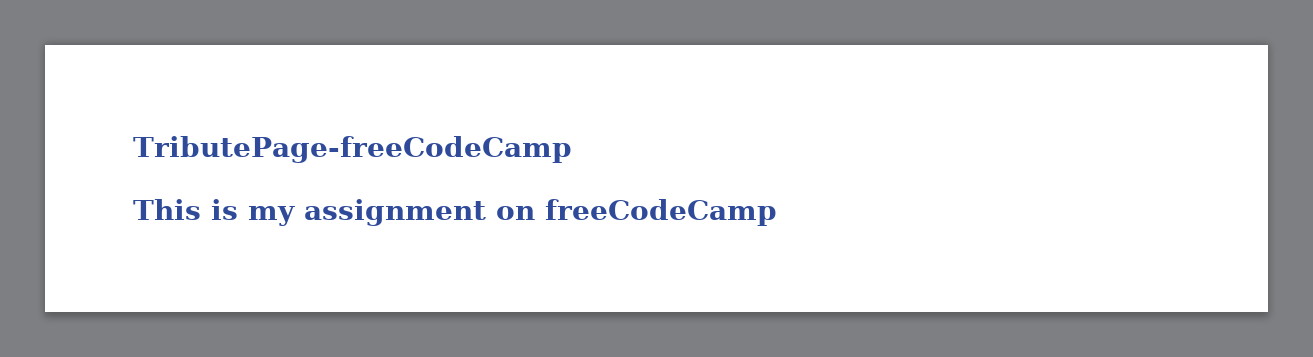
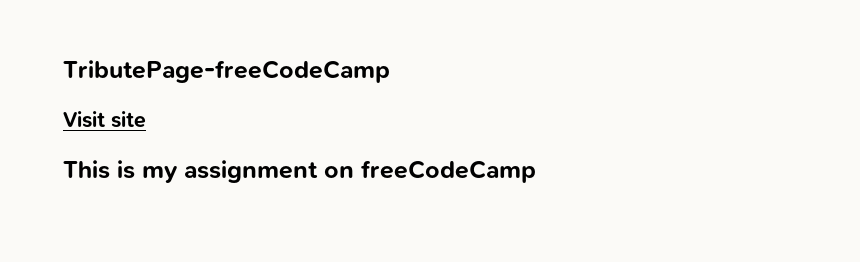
+ Visit site

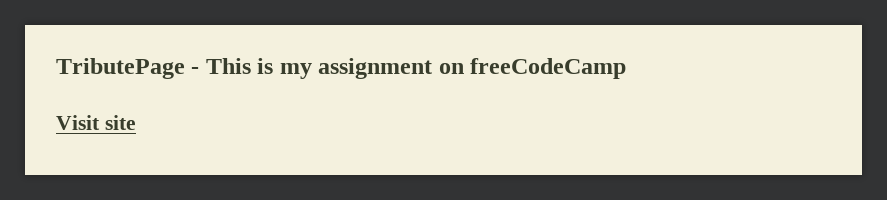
- TributePage-freeCodeCamp
- Visit site
- This is my assignment on freeCodeCamp
+ TributePage - This is my assignment on freeCodeCamp
+ Visit site

